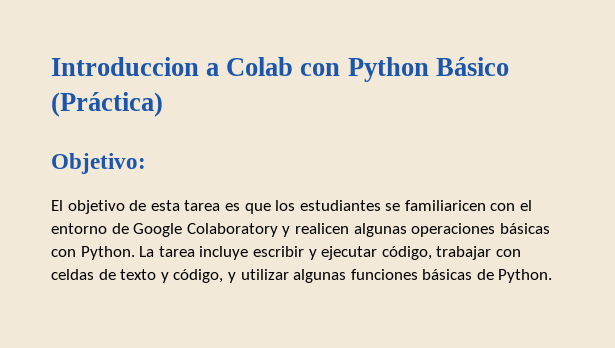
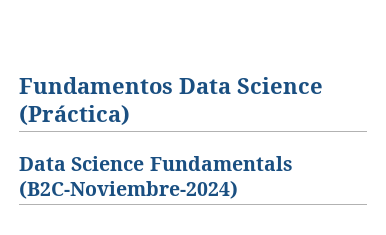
- Introduccion a Colab con Python Básico (Práctica)
- Objetivo:
- El objetivo de esta tarea es que los estudiantes se familiaricen con el entorno de Google Colaboratory y realicen algunas operaciones básicas con Python. La tarea incluye escribir y ejecutar código, trabajar con celdas de texto y código, y utilizar algunas funciones básicas de Python.
+ Fundamentos Data Science (Práctica)
+ Data Science Fundamentals (B2C-Noviembre-2024)

